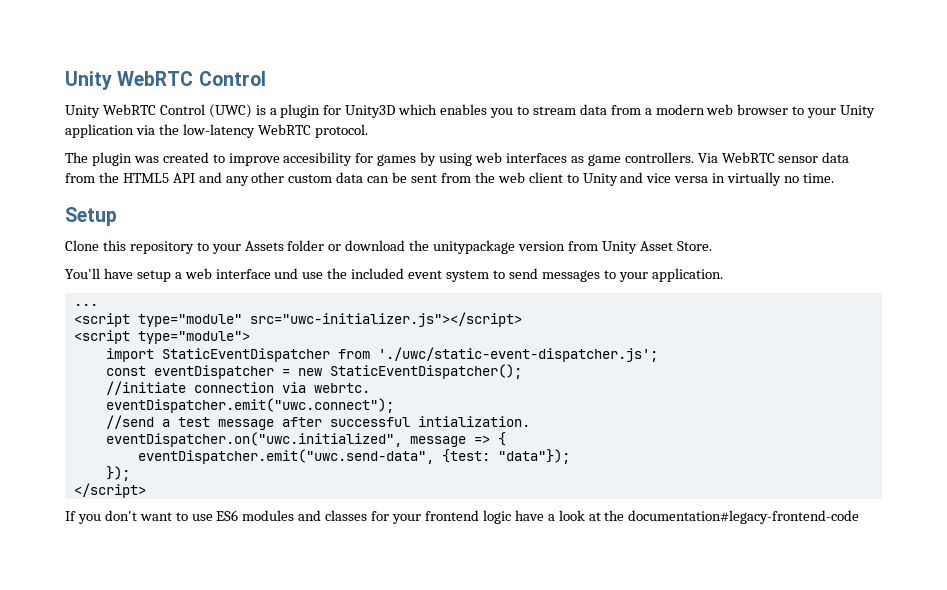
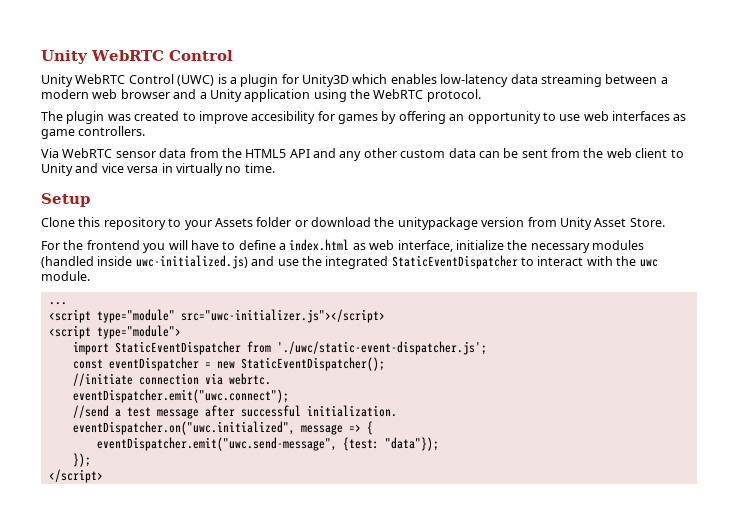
- Unity WebRTC Control (UWC) is a plugin for Unity3D which enables you to stream data from a modern web browser to your Unity application via the low-latency WebRTC protocol.
+ Unity WebRTC Control (UWC) is a plugin for Unity3D which enables low-latency data streaming between a modern web browser and a Unity application using the WebRTC protocol.
- The plugin was created to improve accesibility for games by using web interfaces as game controllers. Via WebRTC sensor data from the HTML5 API and any other custom data can be sent from the web client to Unity and vice versa in virtually no time.
+ The plugin was created to improve accesibility for games by offering an opportunity to use web interfaces as game controllers.
+ Via WebRTC sensor data from the HTML5 API and any other custom data can be sent from the web client to Unity and vice versa in virtually no time.
- You'll have setup a web interface und use the included event system to send messages to your application.
+ For the frontend you will have to define a index.html as web interface, initialize the necessary modules (handled inside uwc-initialized.js) and use the integrated StaticEventDispatcher to interact with the uwc module.
- //send a test message after successful intialization.
+ //send a test message after successful initialization.
- eventDispatcher.emit("uwc.send-data", {test: "data"});
+ eventDispatcher.emit("uwc.send-message", {test: "data"});
- If you don't want to use ES6 modules and classes for your frontend logic have a look at the documentation#legacy-frontend-code

